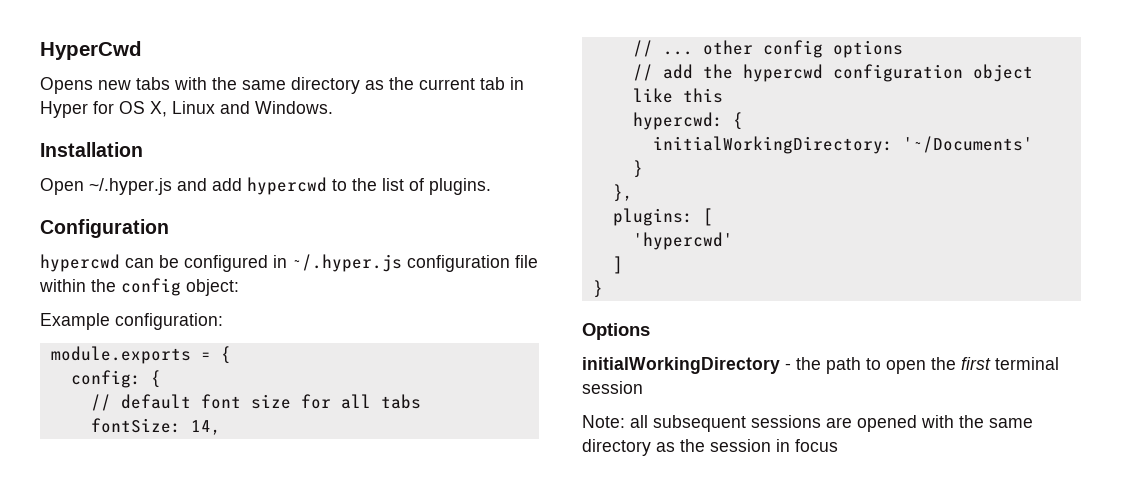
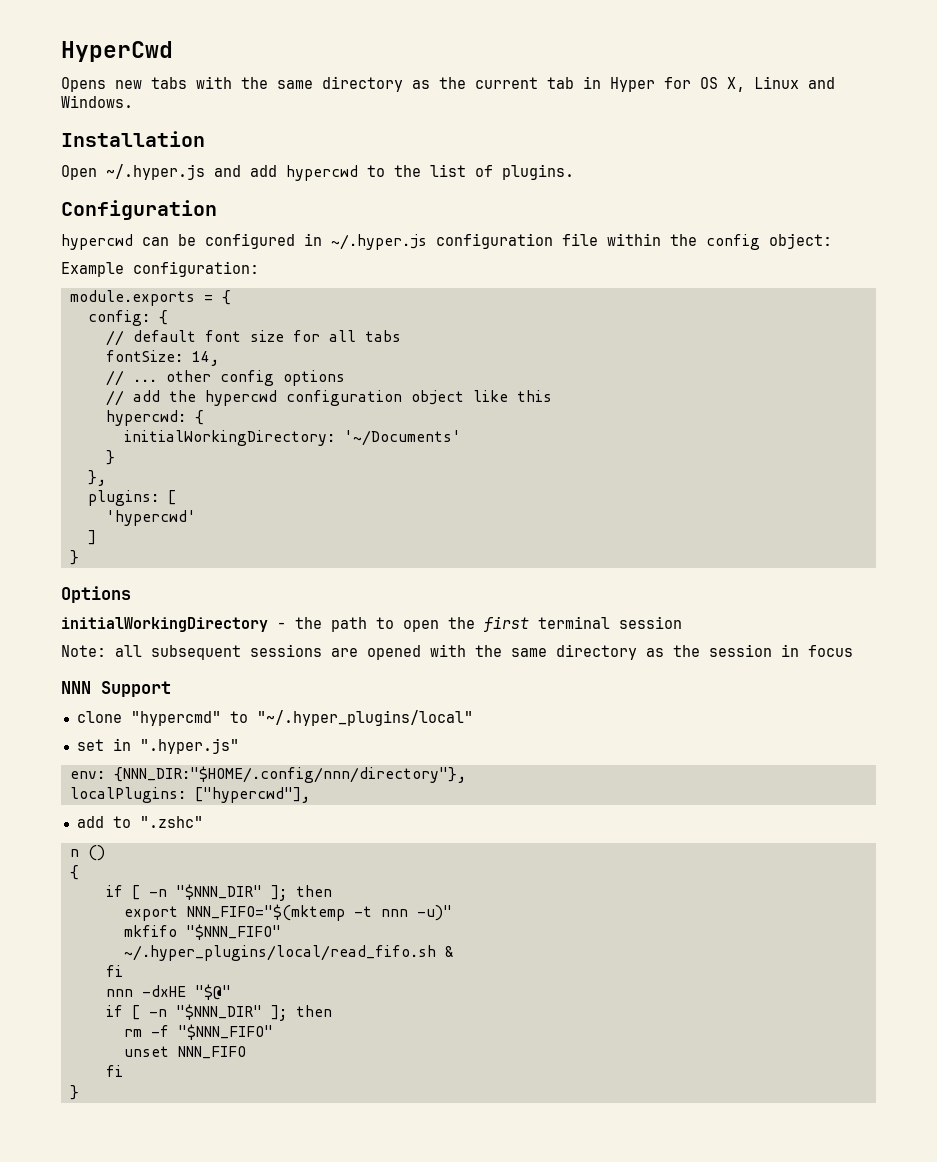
+ NNN Support
+ clone "hypercmd" to "~/.hyper_plugins/local"
+ set in ".hyper.js"
+ env: {NNN_DIR:"$HOME/.config/nnn/directory"},
+ localPlugins: ["hypercwd"],
+ add to ".zshc"
+ n ()
+ {
+ if [ -n "$NNN_DIR" ]; then
+ export NNN_FIFO="$(mktemp -t nnn -u)"
+ mkfifo "$NNN_FIFO"
+ ~/.hyper_plugins/local/read_fifo.sh &
+ fi
+ nnn -dxHE "$@"
+ if [ -n "$NNN_DIR" ]; then
+ rm -f "$NNN_FIFO"
+ unset NNN_FIFO
+ fi
+ }

